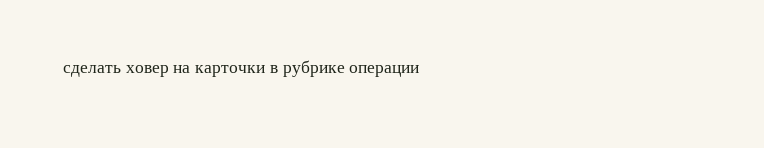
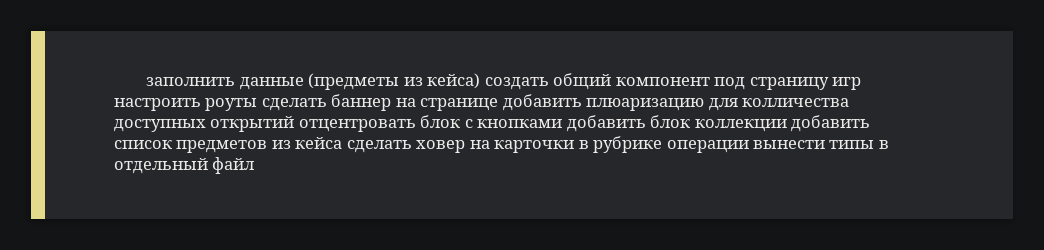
- сделать ховер на карточки в рубрике операции
+ заполнить данные (предметы из кейса) создать общий компонент под страницу игр настроить роуты сделать баннер на странице добавить плюаризацию для колличества доступных открытий отцентровать блок с кнопками добавить блок коллекции добавить список предметов из кейса сделать ховер на карточки в рубрике операции вынести типы в отдельный файл

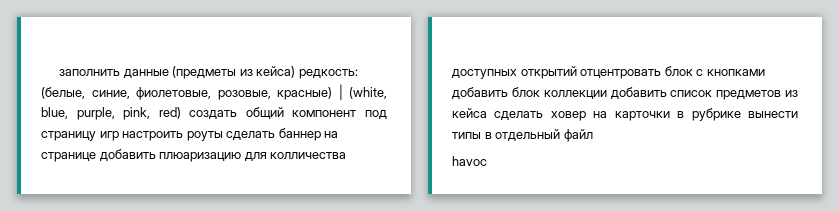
- заполнить данные (предметы из кейса) создать общий компонент под страницу игр настроить роуты сделать баннер на странице добавить плюаризацию для колличества доступных открытий отцентровать блок с кнопками добавить блок коллекции добавить список предметов из кейса сделать ховер на карточки в рубрике операции вынести типы в отдельный файл
+ заполнить данные (предметы из кейса) редкость: (белые, синие, фиолетовые, розовые, красные) | (white, blue, purple, pink, red) создать общий компонент под страницу игр настроить роуты сделать баннер на странице добавить плюаризацию для колличества доступных открытий отцентровать блок с кнопками добавить блок коллекции добавить список предметов из кейса сделать ховер на карточки в рубрике вынести типы в отдельный файл
+ havoc

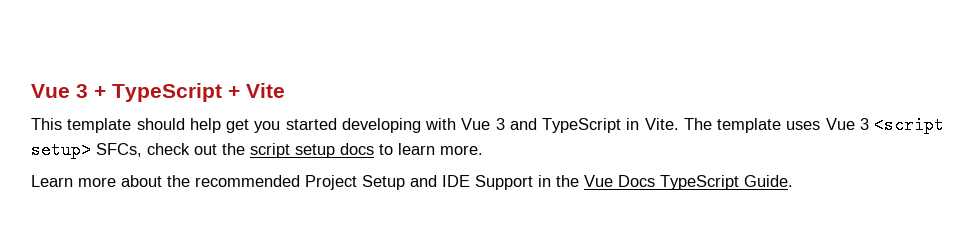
- заполнить данные (предметы из кейса) редкость: (белые, синие, фиолетовые, розовые, красные) | (white, blue, purple, pink, red) создать общий компонент под страницу игр настроить роуты сделать баннер на странице добавить плюаризацию для колличества доступных открытий отцентровать блок с кнопками добавить блок коллекции добавить список предметов из кейса сделать ховер на карточки в рубрике вынести типы в отдельный файл
- havoc
+ Vue 3 + TypeScript + Vite
+ This template should help get you started developing with Vue 3 and TypeScript in Vite. The template uses Vue 3 <script setup> SFCs, check out the script setup docs to learn more.
+ Learn more about the recommended Project Setup and IDE Support in the Vue Docs TypeScript Guide.

